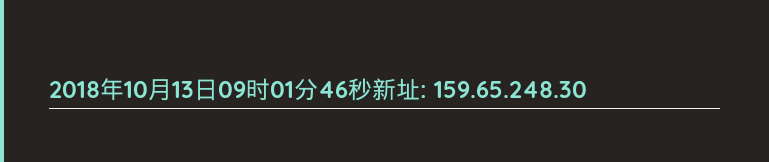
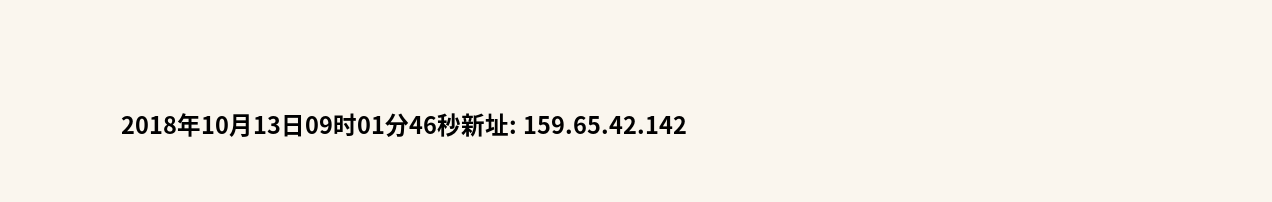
- 2018年10月13日09时01分46秒新址: 159.65.248.30
+ 2018年10月13日09时01分46秒新址: 159.65.42.142

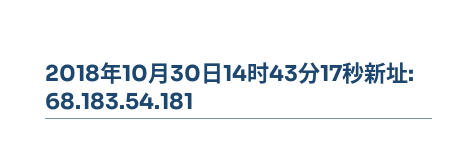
- 2018年10月13日09时01分46秒新址: 159.65.42.142
+ 2018年10月30日14时43分17秒新址: 68.183.54.181

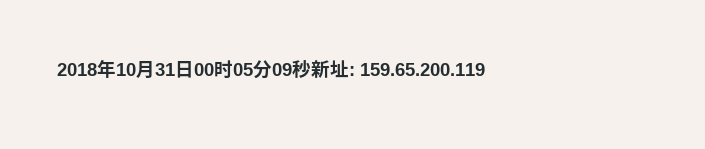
- 2018年10月30日14时43分17秒新址: 68.183.54.181
+ 2018年10月31日00时05分09秒新址: 159.65.200.119

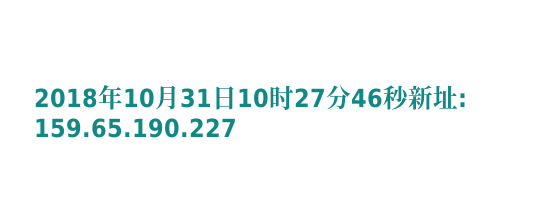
- 2018年10月31日00时05分09秒新址: 159.65.200.119
+ 2018年10月31日10时27分46秒新址: 159.65.190.227

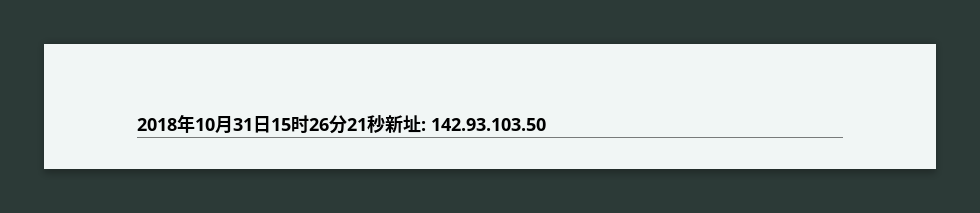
- 2018年10月31日10时27分46秒新址: 159.65.190.227
+ 2018年10月31日15时26分21秒新址: 142.93.103.50

